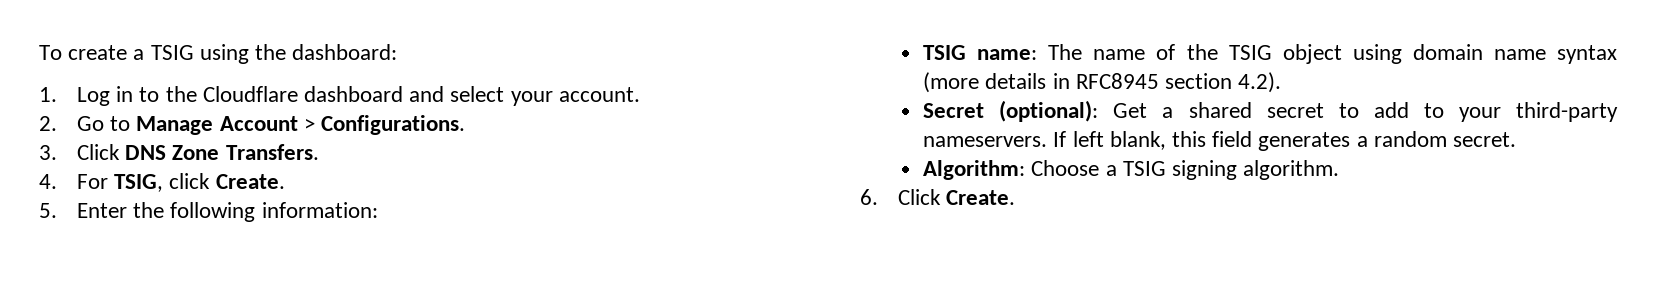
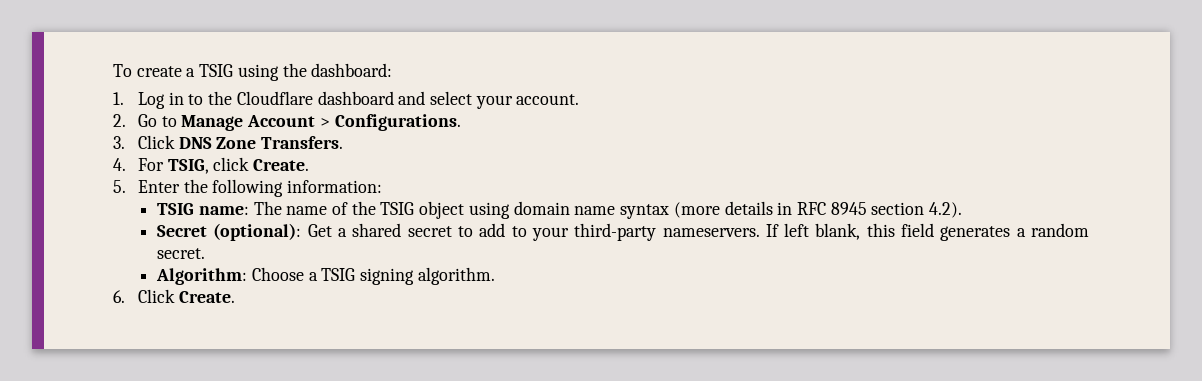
- TSIG name: The name of the TSIG object using domain name syntax (more details in RFC8945 section 4.2).
+ TSIG name: The name of the TSIG object using domain name syntax (more details in RFC 8945 section 4.2).

